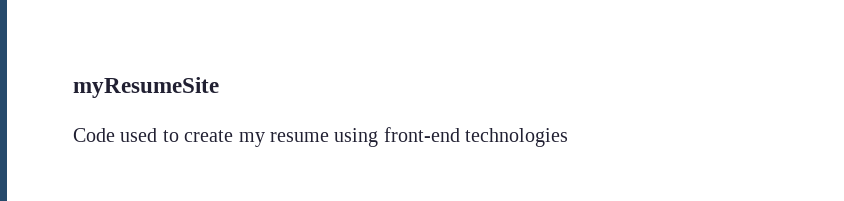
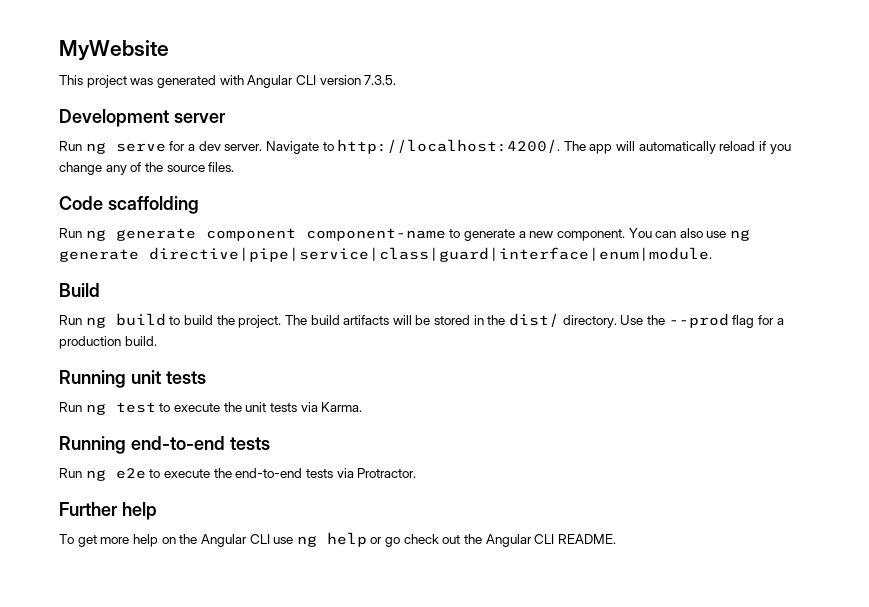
- myResumeSite
- Code used to create my resume using front-end technologies
+ MyWebsite
+ This project was generated with Angular CLI version 7.3.5.
+ Development server
+ Run ng serve for a dev server. Navigate to http://localhost:4200/. The app will automatically reload if you change any of the source files.
+ Code scaffolding
+ Run ng generate component component-name to generate a new component. You can also use ng generate directive|pipe|service|class|guard|interface|enum|module.
+ Build
+ Run ng build to build the project. The build artifacts will be stored in the dist/ directory. Use the --prod flag for a production build.
+ Running unit tests
+ Run ng test to execute the unit tests via Karma.
+ Running end-to-end tests
+ Run ng e2e to execute the end-to-end tests via Protractor.
+ Further help
+ To get more help on the Angular CLI use ng help or go check out the Angular CLI README.

